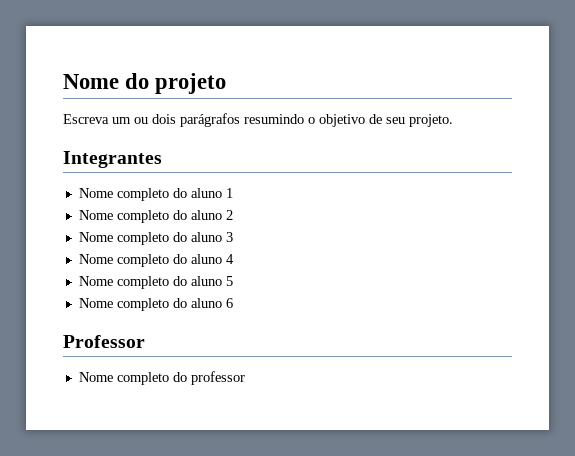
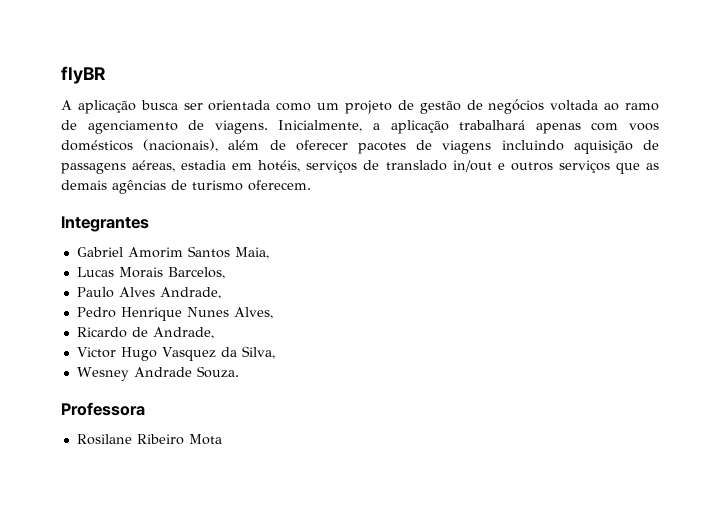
- Nome do projeto
- Escreva um ou dois parágrafos resumindo o objetivo de seu projeto.
+ flyBR
+ A aplicação busca ser orientada como um projeto de gestão de negócios voltada ao ramo de agenciamento de viagens. Inicialmente, a aplicação trabalhará apenas com voos domésticos (nacionais), além de oferecer pacotes de viagens incluindo aquisição de passagens aéreas, estadia em hotéis, serviços de translado in/out e outros serviços que as demais agências de turismo oferecem.
  Integrantes
- Nome completo do aluno 1
- Nome completo do aluno 2
- Nome completo do aluno 3
- Nome completo do aluno 4
- Nome completo do aluno 5
- Nome completo do aluno 6
- Professor
- Nome completo do professor
+ Gabriel Amorim Santos Maia,
+ Lucas Morais Barcelos,
+ Paulo Alves Andrade,
+ Pedro Henrique Nunes Alves,
+ Ricardo de Andrade,
+ Victor Hugo Vasquez da Silva,
+ Wesney Andrade Souza.
+ Professora
+ Rosilane Ribeiro Mota

